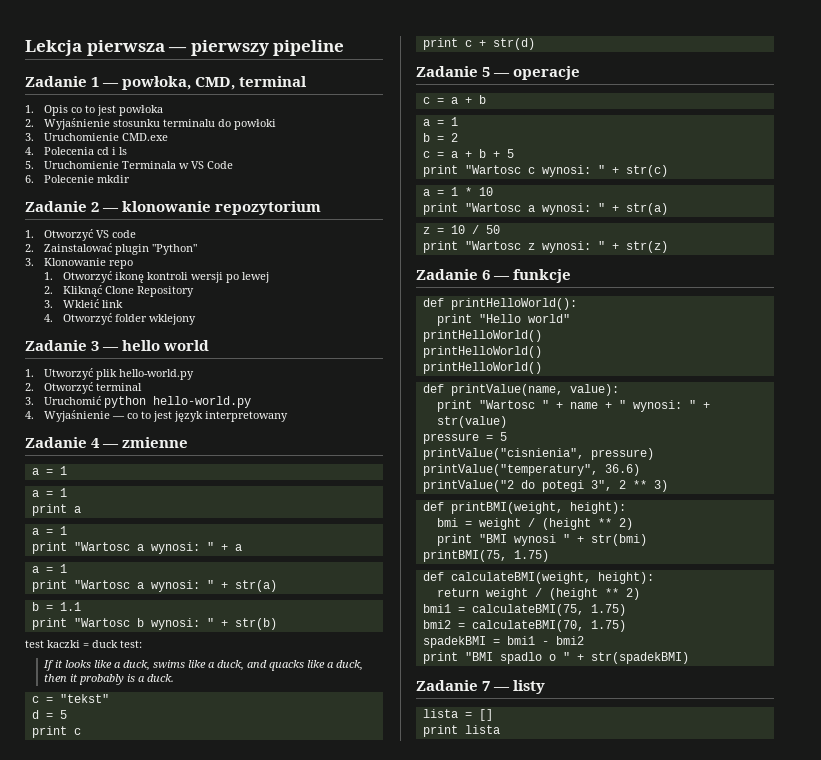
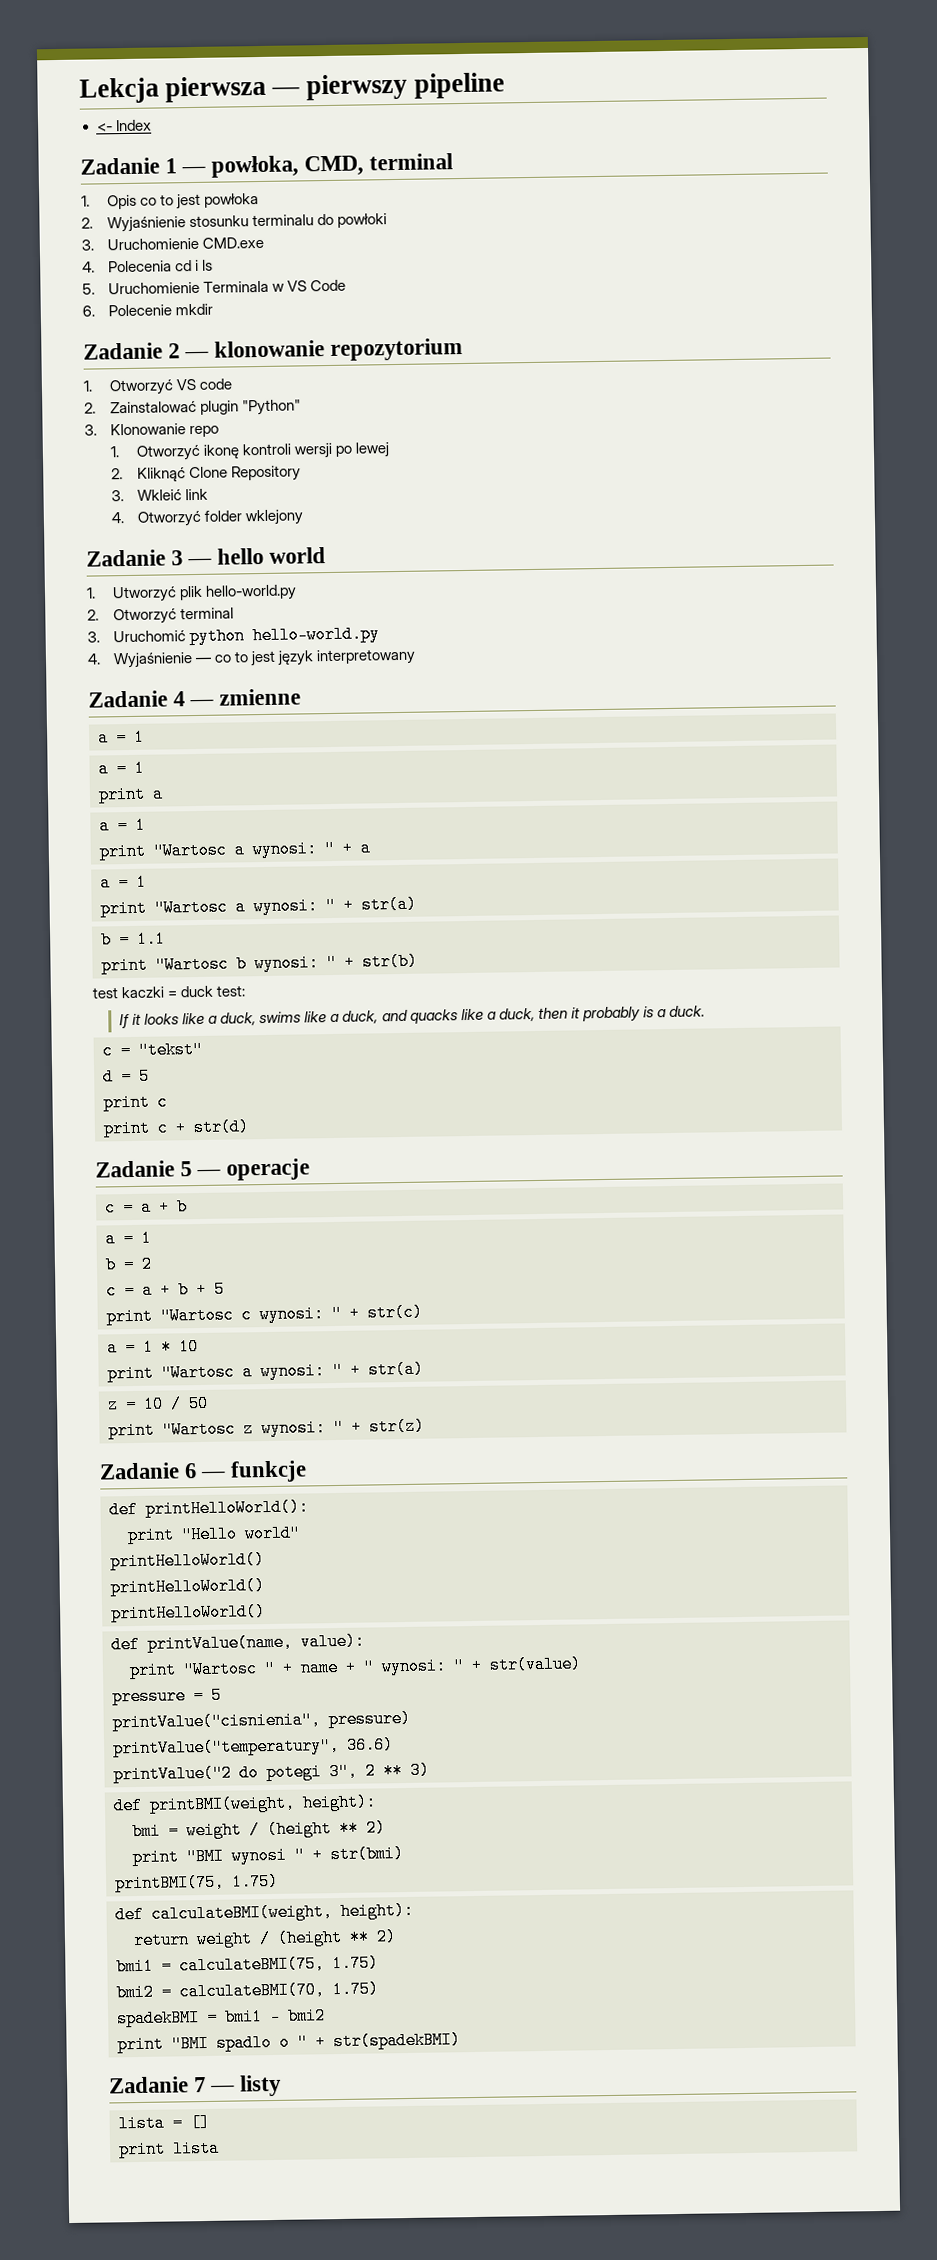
+ <- Index

